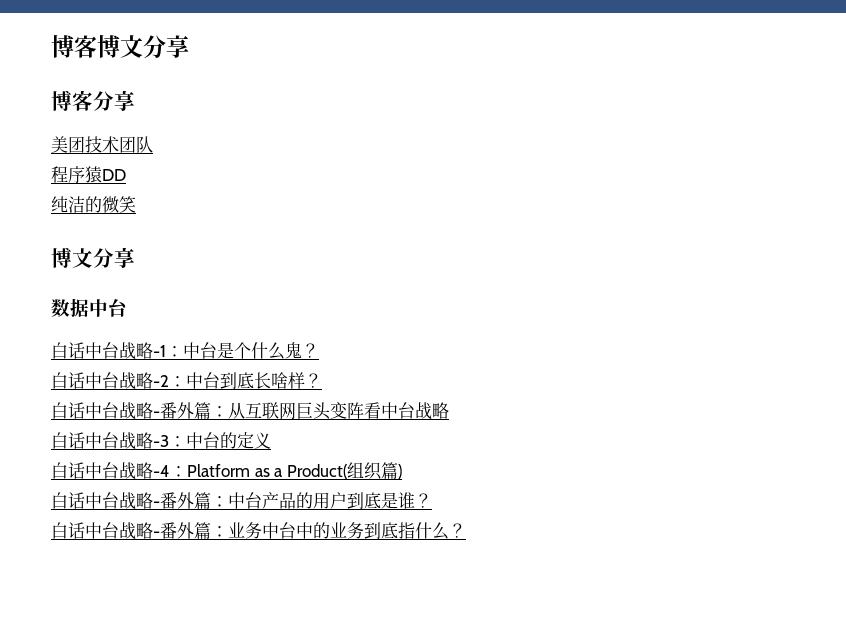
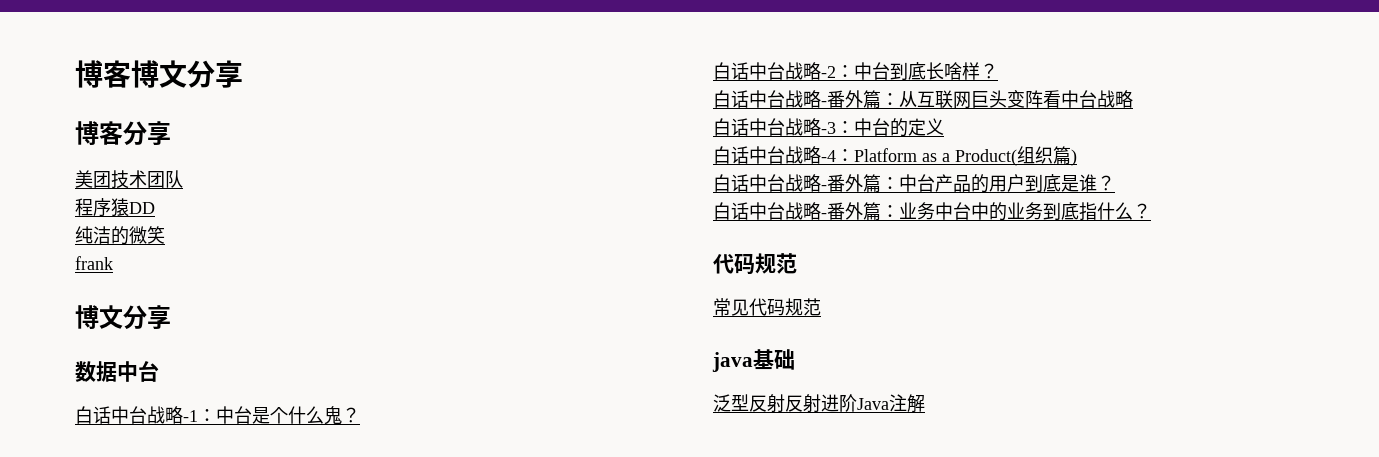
+ frank
  白话中台战略-番外篇：业务中台中的业务到底指什么？
+ 代码规范
+ 常见代码规范
+ java基础
+ 泛型反射反射进阶Java注解

